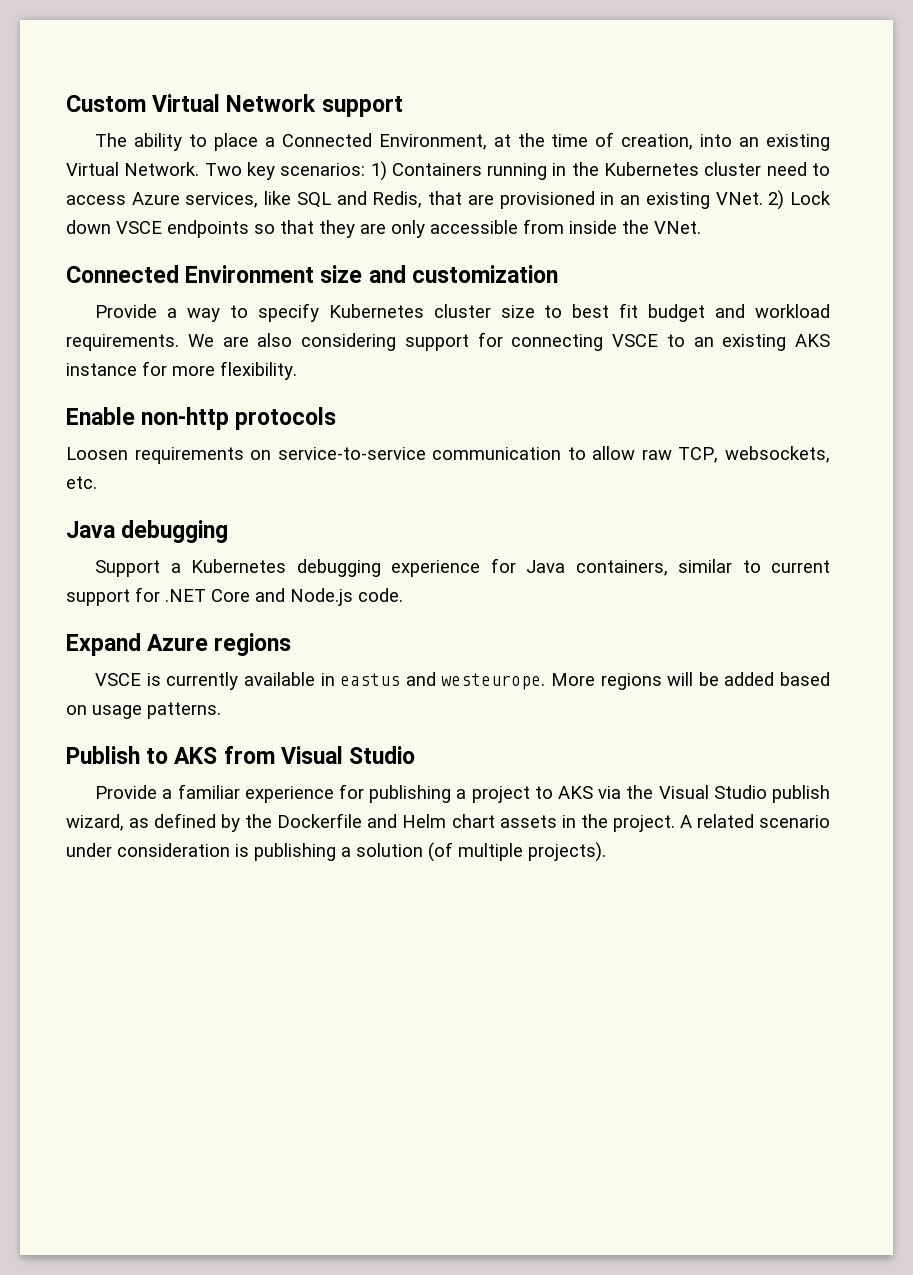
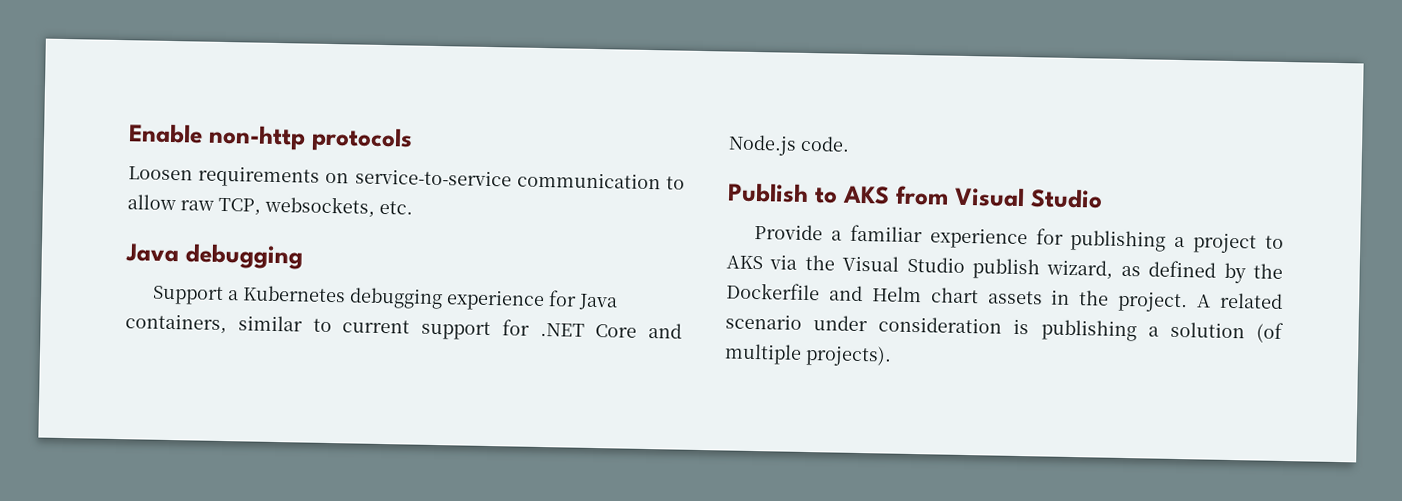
- Custom Virtual Network support
- The ability to place a Connected Environment, at the time of creation, into an existing Virtual Network. Two key scenarios: 1) Containers running in the Kubernetes cluster need to access Azure services, like SQL and Redis, that are provisioned in an existing VNet. 2) Lock down VSCE endpoints so that they are only accessible from inside the VNet.
- Connected Environment size and customization
- Provide a way to specify Kubernetes cluster size to best fit budget and workload requirements. We are also considering support for connecting VSCE to an existing AKS instance for more flexibility.
- Expand Azure regions
- VSCE is currently available in eastus and westeurope. More regions will be added based on usage patterns.

